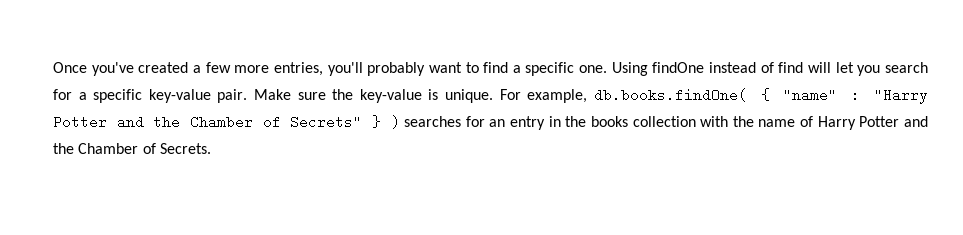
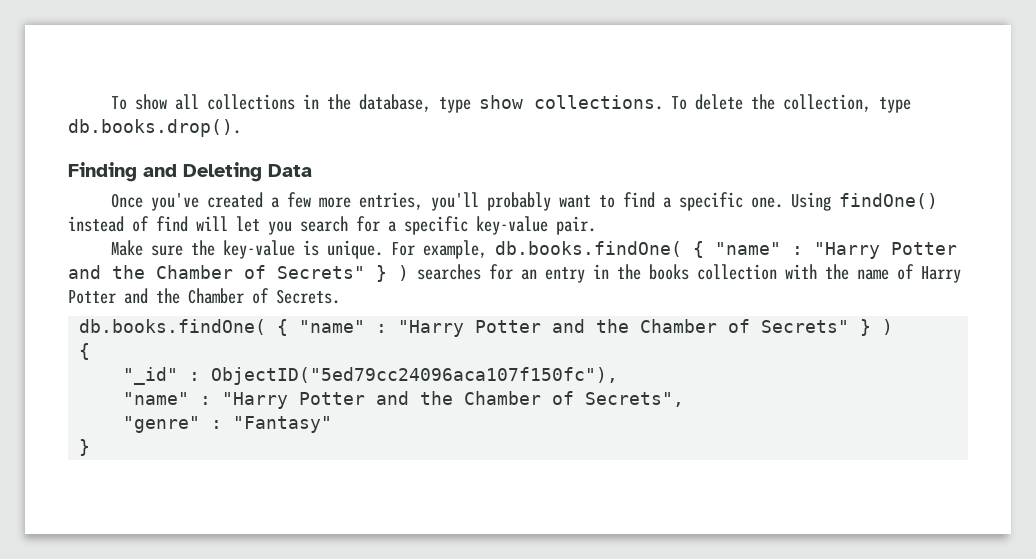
+ To show all collections in the database, type show collections. To delete the collection, type db.books.drop().
+ Finding and Deleting Data
- Using findOne instead of find will let you search for a specific key-value pair. Make sure the key-value is unique.
+ Using findOne() instead of find will let you search for a specific key-value pair.
+ Make sure the key-value is unique.
  For example, db.books.findOne( { "name" : "Harry Potter and the Chamber of Secrets" } ) searches for an entry in the books collection with the name of Harry Potter and the Chamber of Secrets.
+ db.books.findOne( { "name" : "Harry Potter and the Chamber of Secrets" } )
+ {
+ "_id" : ObjectID("5ed79cc24096aca107f150fc"),
+ "name" : "Harry Potter and the Chamber of Secrets",
+ "genre" : "Fantasy"
+ }

